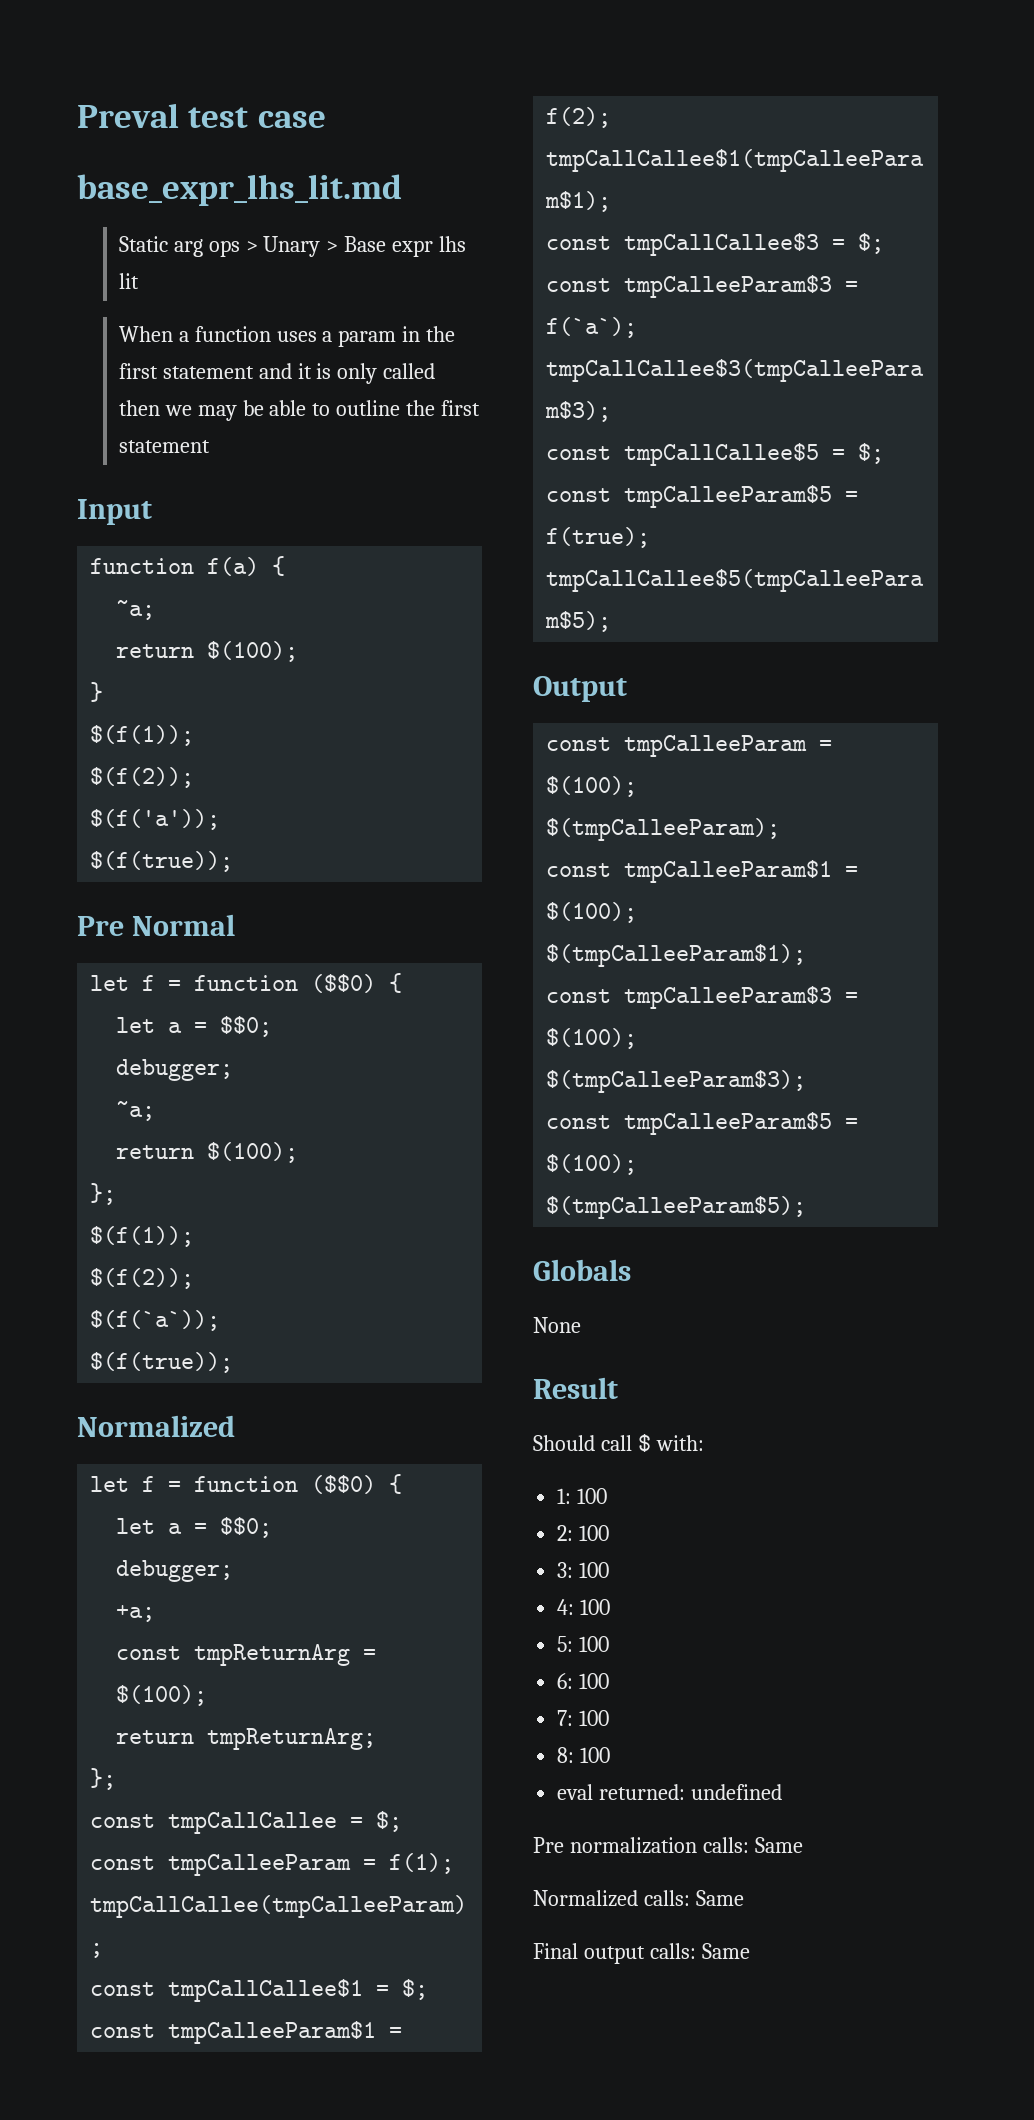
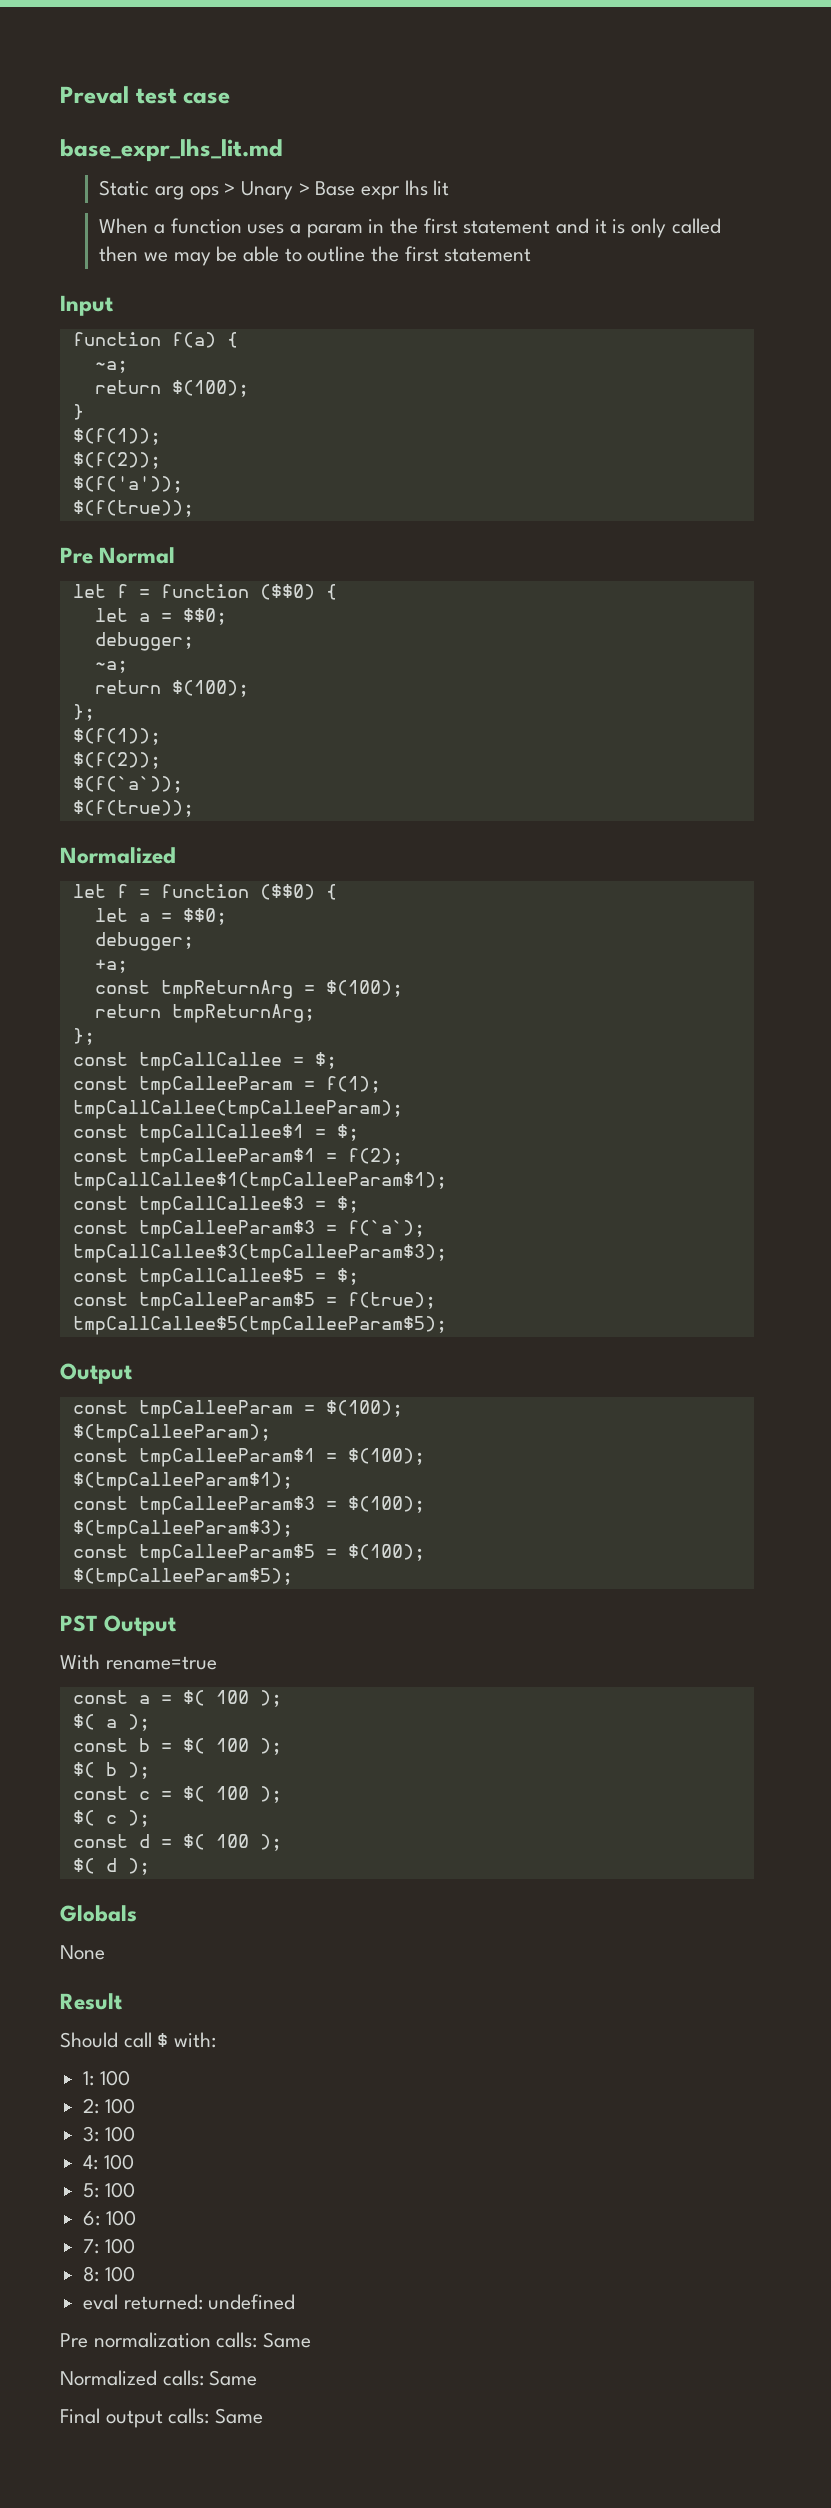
+ PST Output
+ With rename=true
+ const a = $( 100 );
+ $( a );
+ const b = $( 100 );
+ $( b );
+ const c = $( 100 );
+ $( c );
+ const d = $( 100 );
+ $( d );

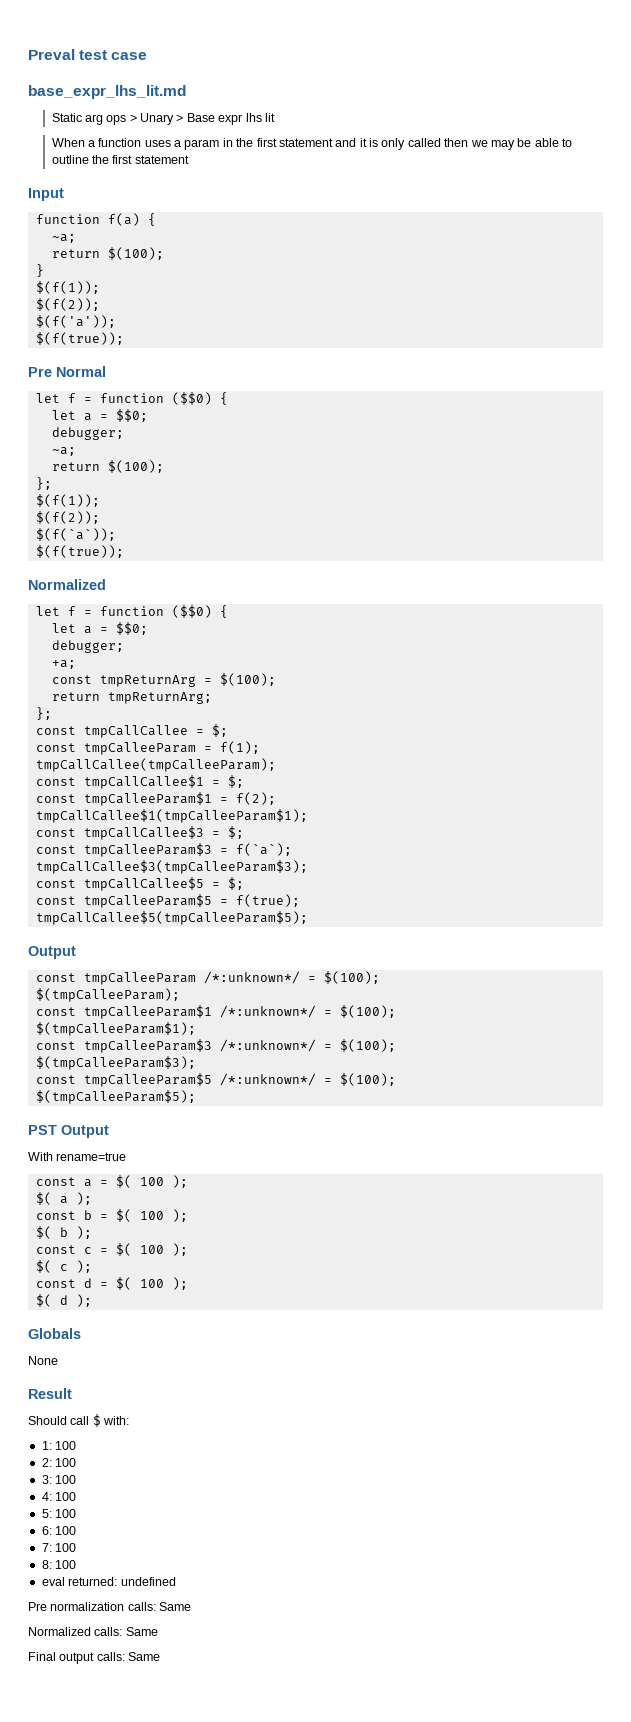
- const tmpCalleeParam = $(100);
+ const tmpCalleeParam /*:unknown*/ = $(100);
- const tmpCalleeParam$1 = $(100);
+ const tmpCalleeParam$1 /*:unknown*/ = $(100);
- const tmpCalleeParam$3 = $(100);
+ const tmpCalleeParam$3 /*:unknown*/ = $(100);
- const tmpCalleeParam$5 = $(100);
+ const tmpCalleeParam$5 /*:unknown*/ = $(100);

